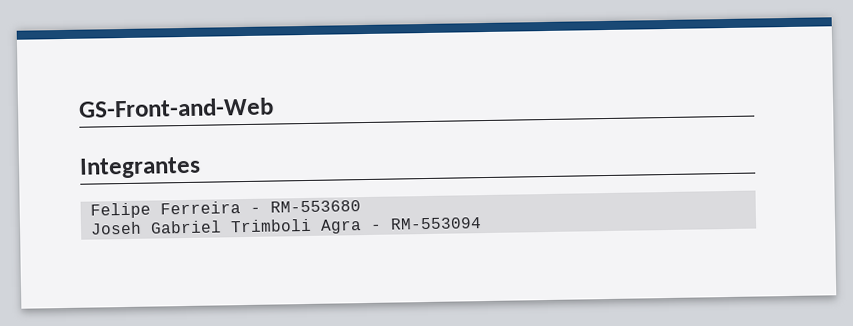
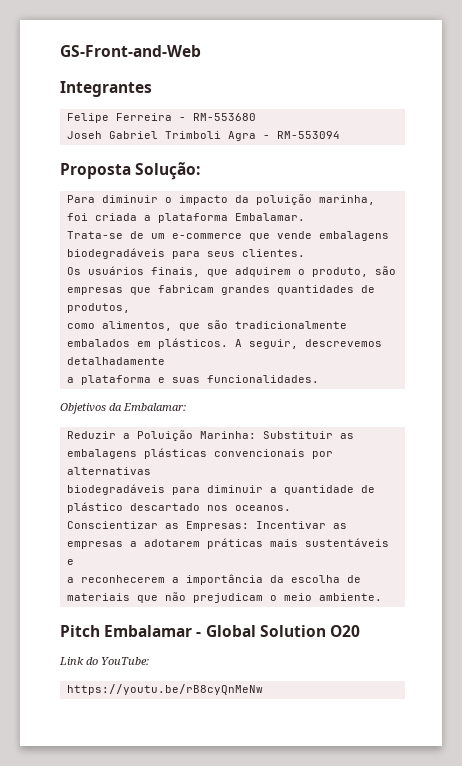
+ Proposta Solução:
+ Para diminuir o impacto da poluição marinha, foi criada a plataforma Embalamar.
+ Trata-se de um e-commerce que vende embalagens biodegradáveis para seus clientes.
+ Os usuários finais, que adquirem o produto, são empresas que fabricam grandes quantidades de produtos,
+ como alimentos, que são tradicionalmente embalados em plásticos. A seguir, descrevemos detalhadamente
+ a plataforma e suas funcionalidades.
+ Objetivos da Embalamar:
+ Reduzir a Poluição Marinha: Substituir as embalagens plásticas convencionais por alternativas
+ biodegradáveis para diminuir a quantidade de plástico descartado nos oceanos.
+ Conscientizar as Empresas: Incentivar as empresas a adotarem práticas mais sustentáveis e
+ a reconhecerem a importância da escolha de materiais que não prejudicam o meio ambiente.
+ Pitch Embalamar - Global Solution O20
+ Link do YouTube:
+ https://youtu.be/rB8cyQnMeNw

